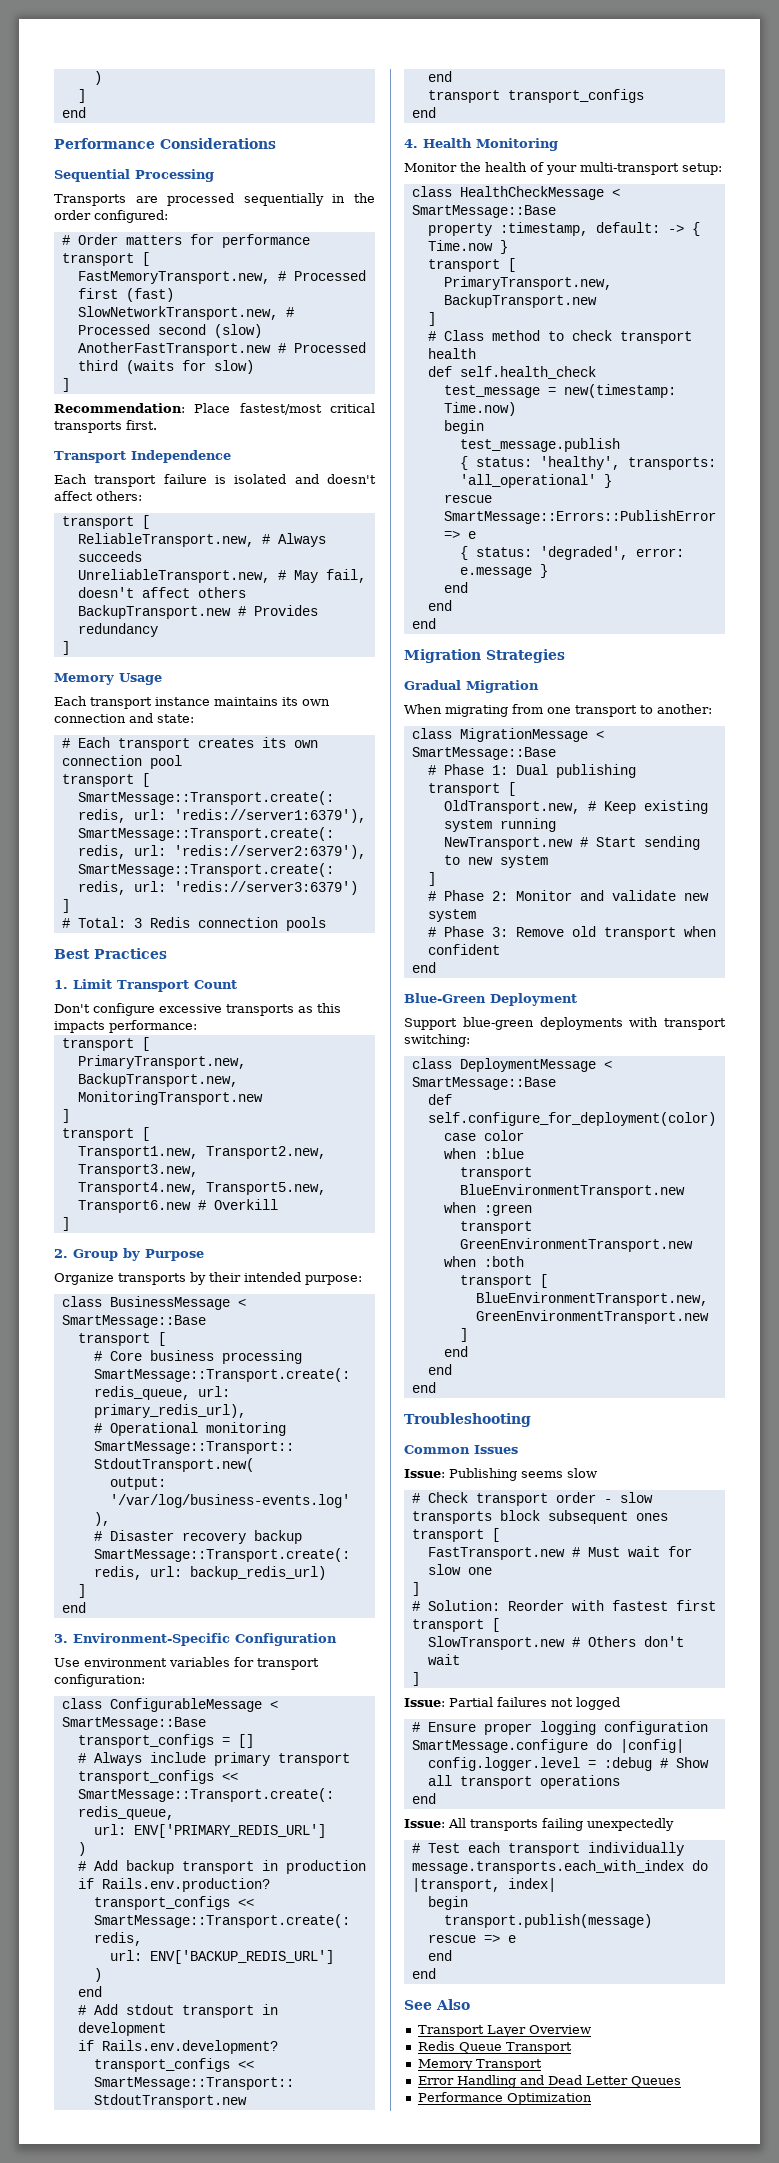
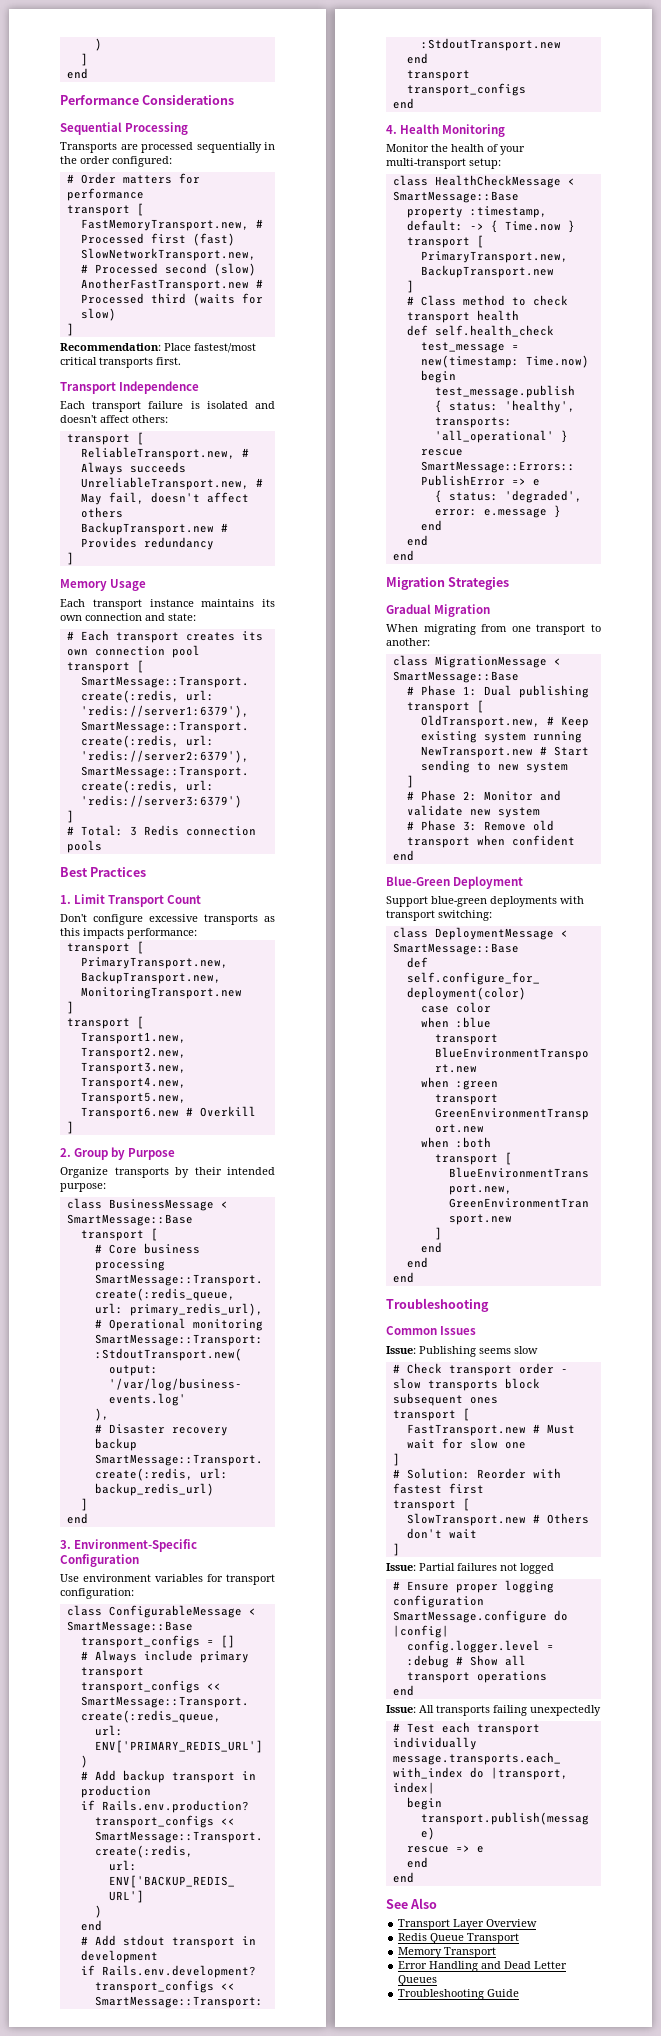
- Performance Optimization
+ Troubleshooting Guide

